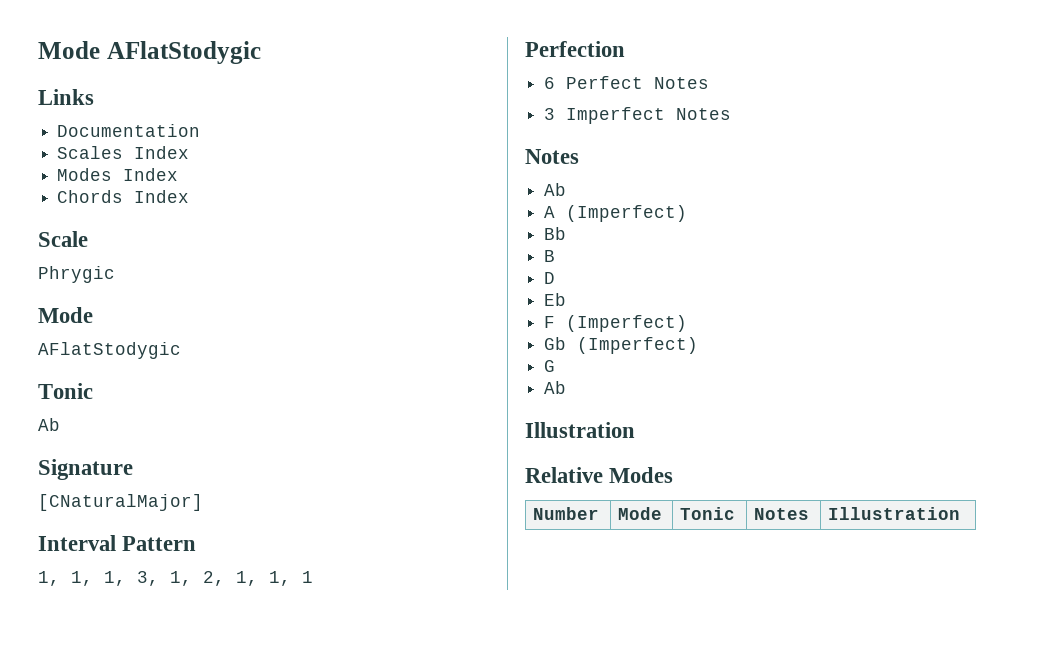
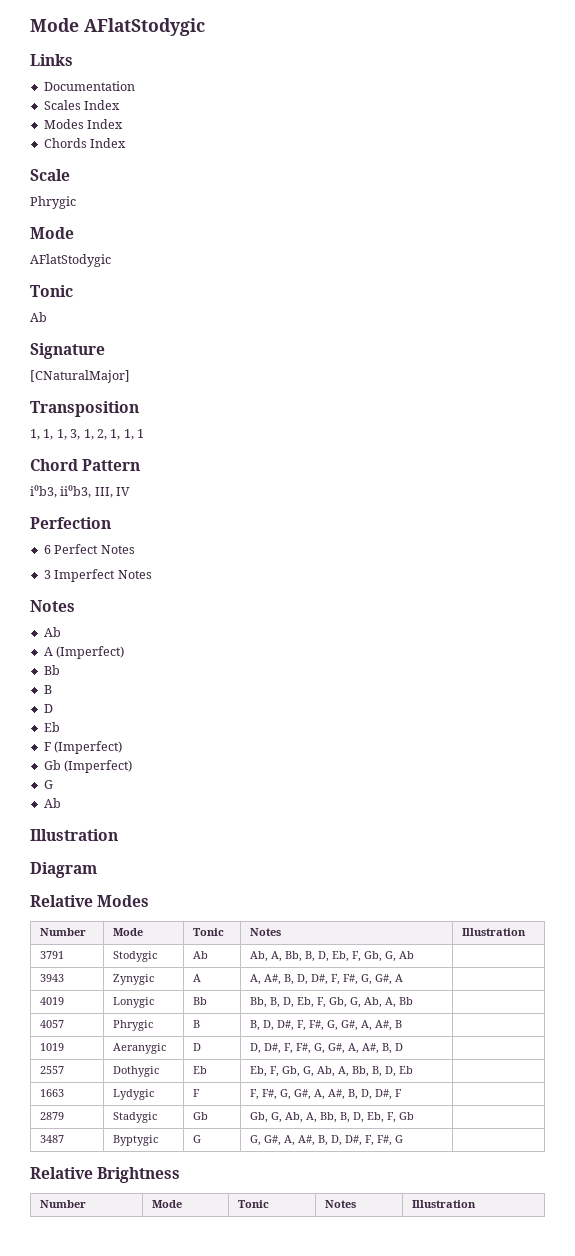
- Interval Pattern
+ Transposition
+ Chord Pattern
+ i⁰b3, ii⁰b3, III, IV
+ Diagram
+ 3791 | Stodygic | Ab | Ab, A, Bb, B, D, Eb, F, Gb, G, Ab |
+ 3943 | Zynygic | A | A, A#, B, D, D#, F, F#, G, G#, A |
+ 4019 | Lonygic | Bb | Bb, B, D, Eb, F, Gb, G, Ab, A, Bb |
+ 4057 | Phrygic | B | B, D, D#, F, F#, G, G#, A, A#, B |
+ 1019 | Aeranygic | D | D, D#, F, F#, G, G#, A, A#, B, D |
+ 2557 | Dothygic | Eb | Eb, F, Gb, G, Ab, A, Bb, B, D, Eb |
+ 1663 | Lydygic | F | F, F#, G, G#, A, A#, B, D, D#, F |
+ 2879 | Stadygic | Gb | Gb, G, Ab, A, Bb, B, D, Eb, F, Gb |
+ 3487 | Byptygic | G | G, G#, A, A#, B, D, D#, F, F#, G |
+ Relative Brightness
+ Number | Mode | Tonic | Notes | Illustration

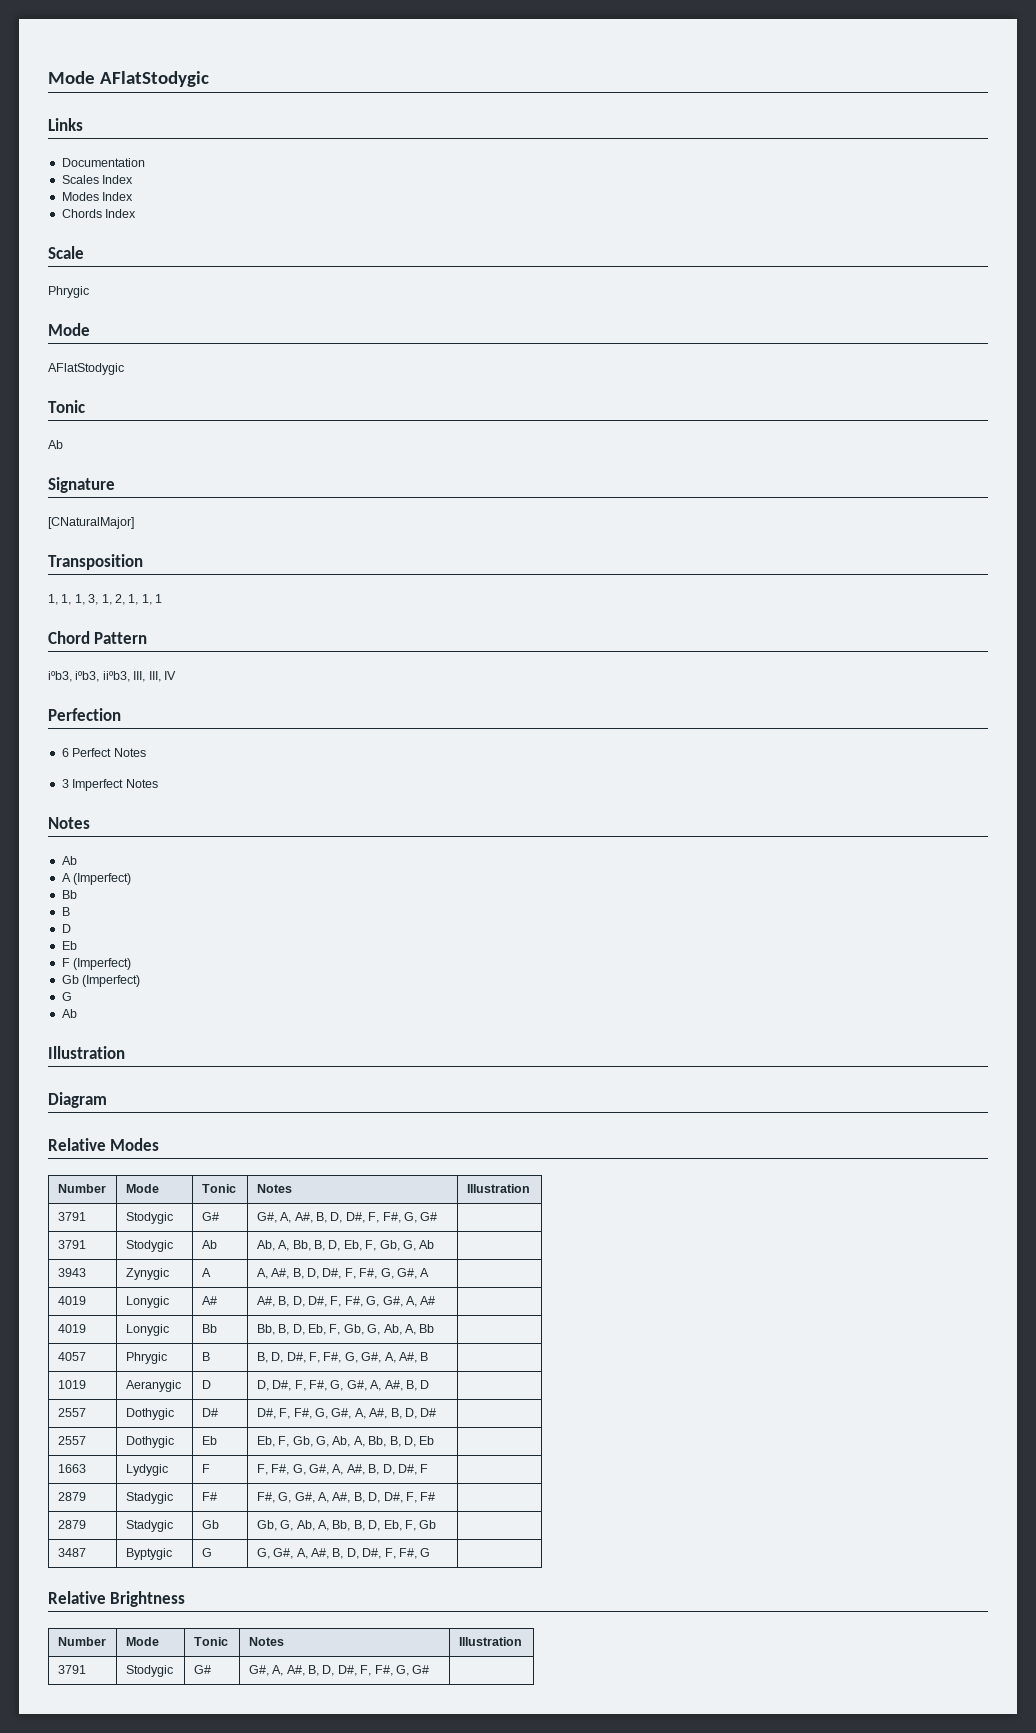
- i⁰b3, ii⁰b3, III, IV
+ i⁰b3, i⁰b3, ii⁰b3, III, III, IV
  Relative Modes
  Number | Mode | Tonic | Notes | Illustration
+ 3791 | Stodygic | G# | G#, A, A#, B, D, D#, F, F#, G, G# |
+ 4019 | Lonygic | A# | A#, B, D, D#, F, F#, G, G#, A, A# |
+ 2557 | Dothygic | D# | D#, F, F#, G, G#, A, A#, B, D, D# |
+ 2879 | Stadygic | F# | F#, G, G#, A, A#, B, D, D#, F, F# |
  Relative Brightness
  Number | Mode | Tonic | Notes | Illustration
+ 3791 | Stodygic | G# | G#, A, A#, B, D, D#, F, F#, G, G# |

